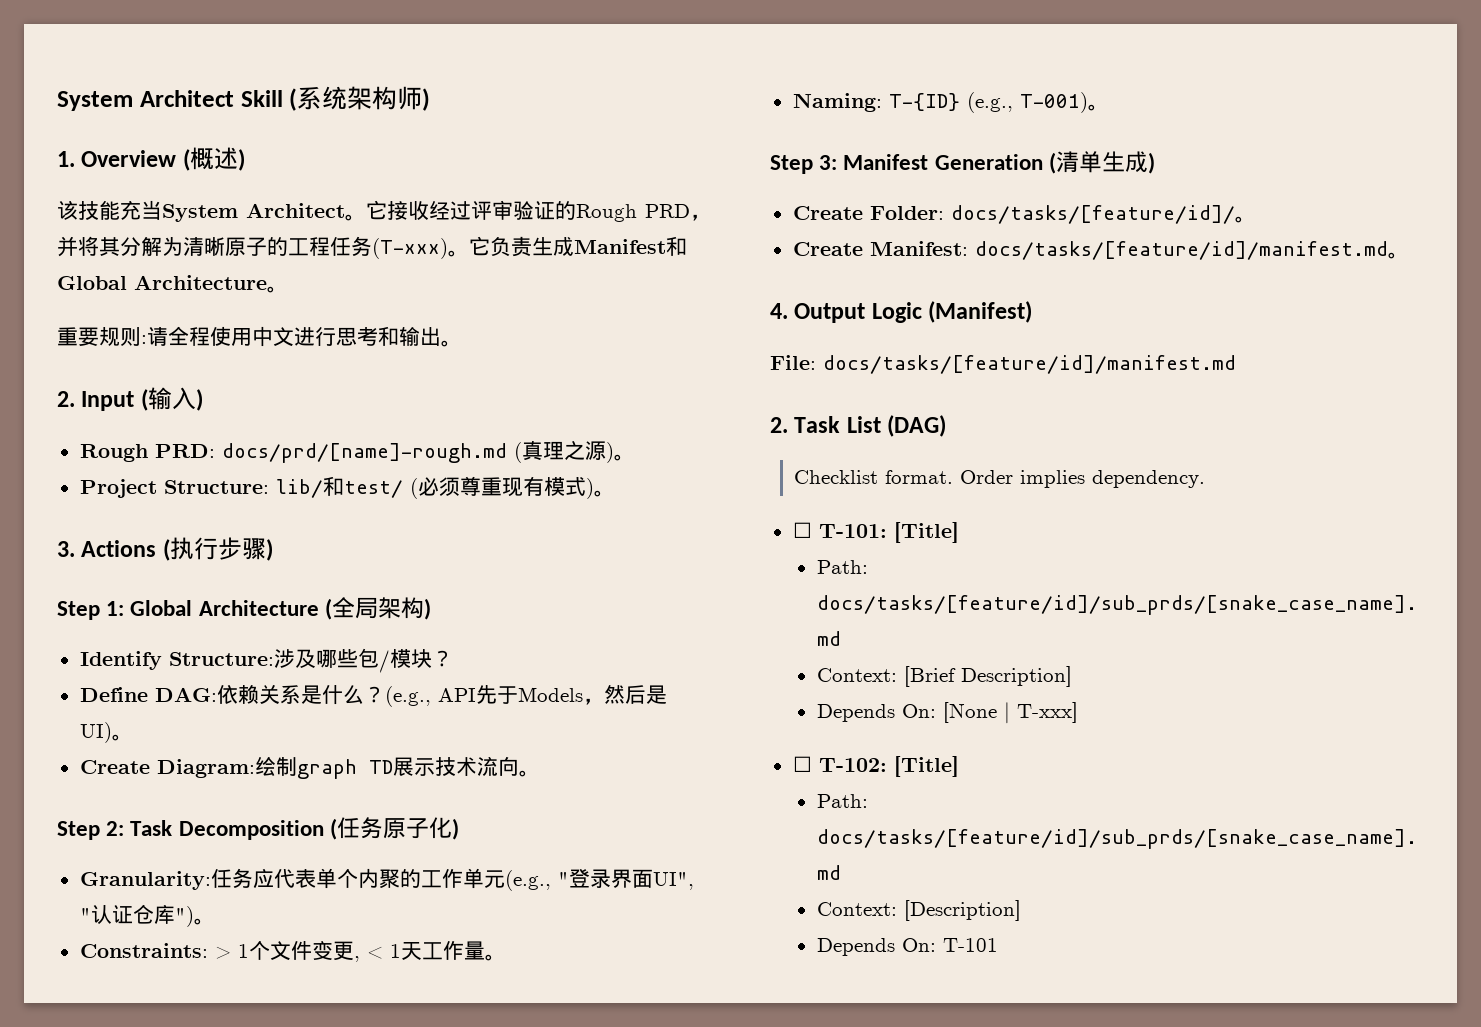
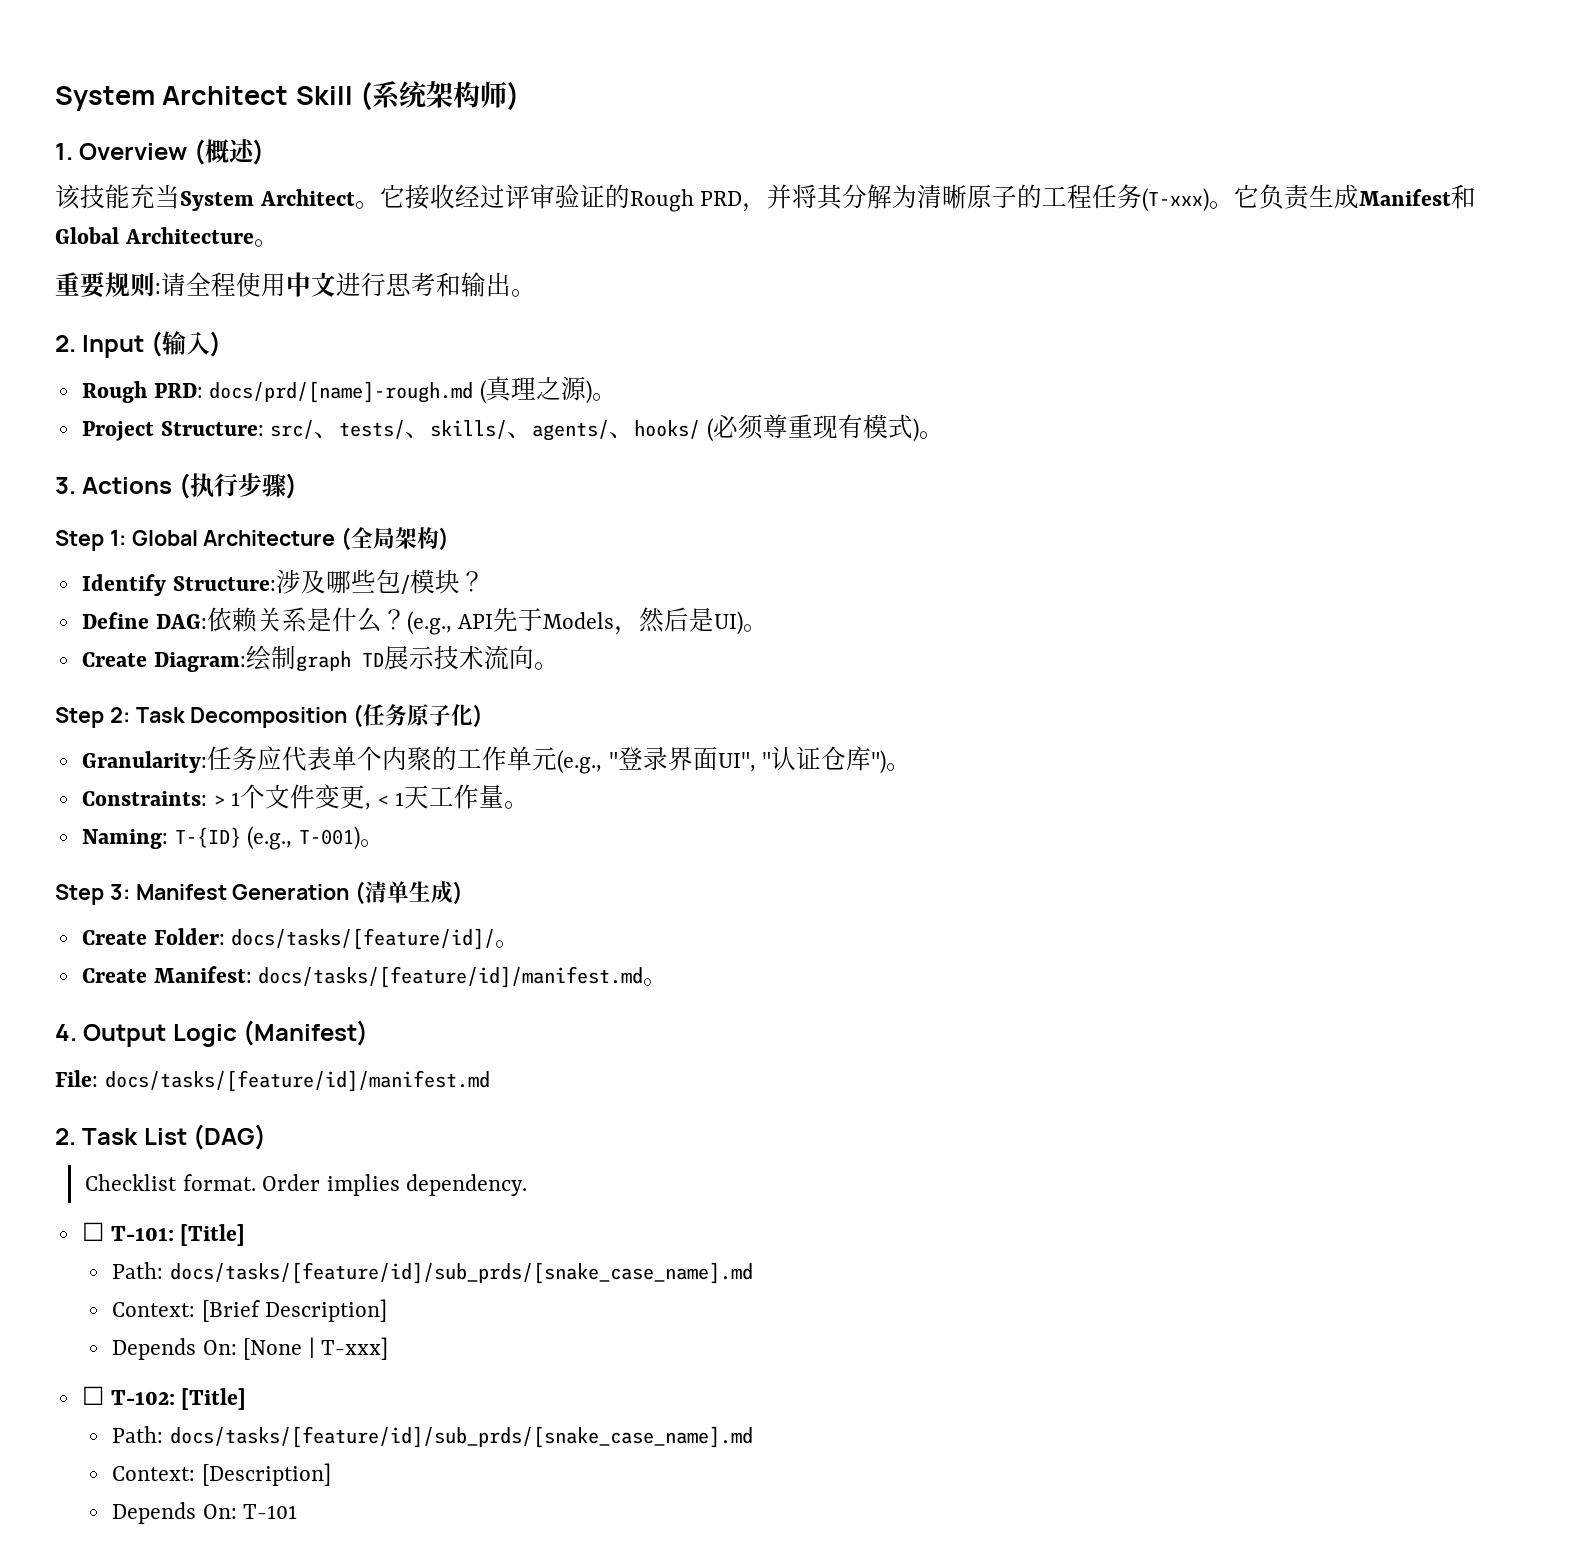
- Project Structure: lib/和test/ (必须尊重现有模式)。
+ Project Structure: src/、tests/、skills/、agents/、hooks/ (必须尊重现有模式)。

